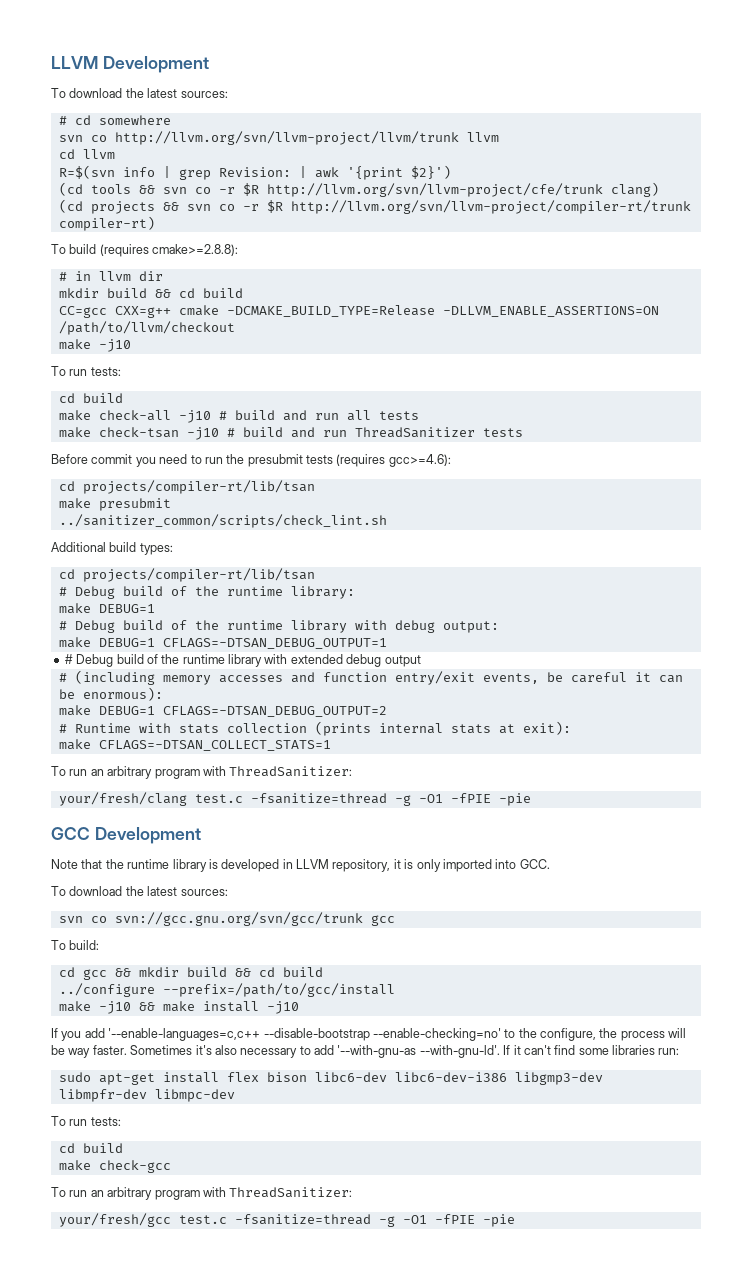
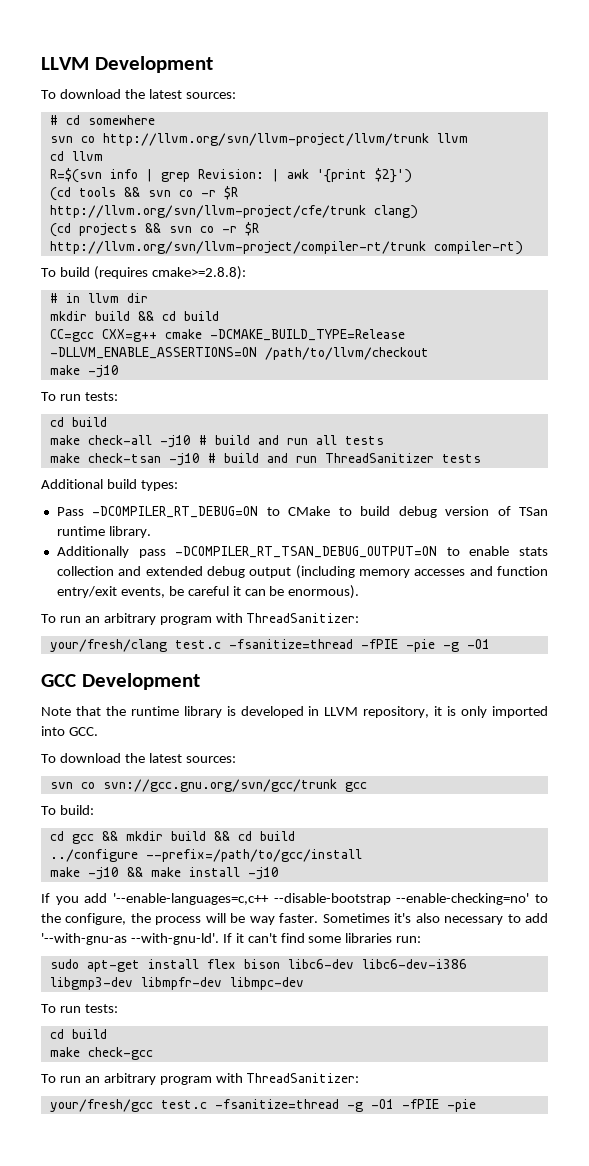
- Before commit you need to run the presubmit tests (requires gcc>=4.6):
- cd projects/compiler-rt/lib/tsan
- make presubmit
- ../sanitizer_common/scripts/check_lint.sh
  Additional build types:
- cd projects/compiler-rt/lib/tsan
- # Debug build of the runtime library:
- make DEBUG=1
- # Debug build of the runtime library with debug output:
- make DEBUG=1 CFLAGS=-DTSAN_DEBUG_OUTPUT=1
- # Debug build of the runtime library with extended debug output
- # (including memory accesses and function entry/exit events, be careful it can be enormous):
- make DEBUG=1 CFLAGS=-DTSAN_DEBUG_OUTPUT=2
- # Runtime with stats collection (prints internal stats at exit):
- make CFLAGS=-DTSAN_COLLECT_STATS=1
+ Pass -DCOMPILER_RT_DEBUG=ON to CMake to build debug version of TSan runtime library.
+ Additionally pass -DCOMPILER_RT_TSAN_DEBUG_OUTPUT=ON to enable stats collection and extended debug output (including memory accesses and function entry/exit events, be careful it can be enormous).
- your/fresh/clang test.c -fsanitize=thread -g -O1 -fPIE -pie
+ your/fresh/clang test.c -fsanitize=thread -fPIE -pie -g -O1

